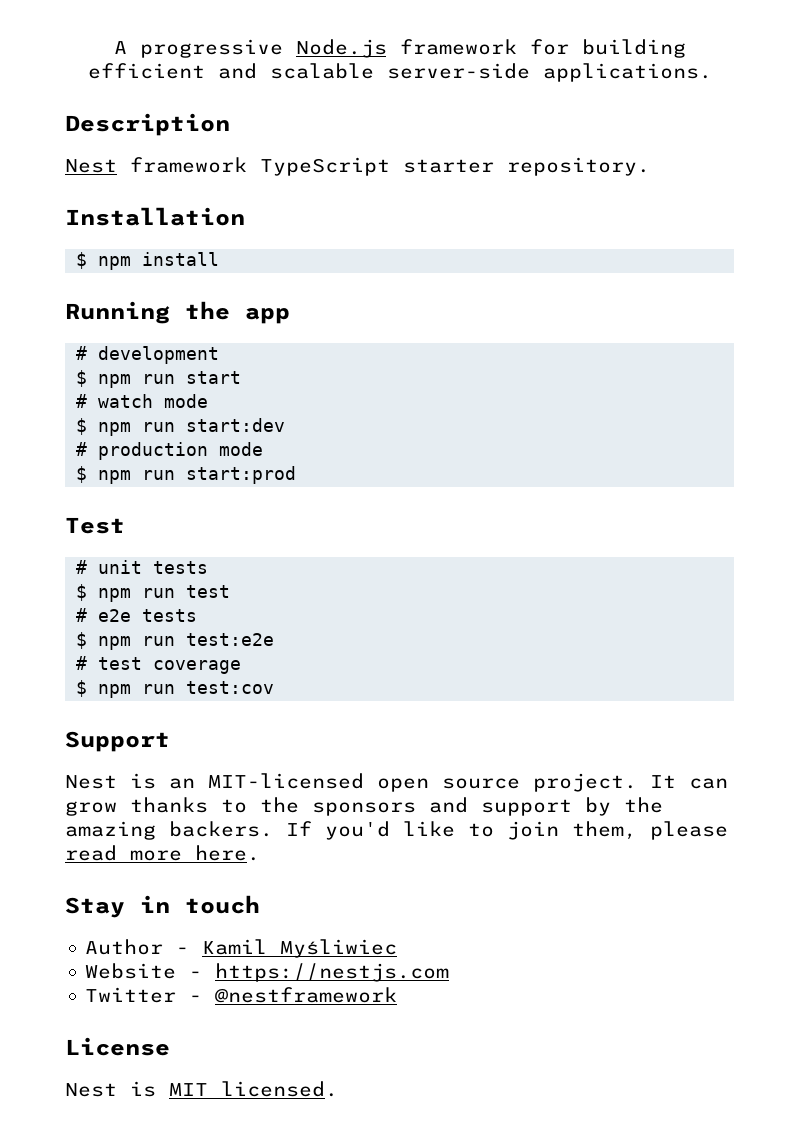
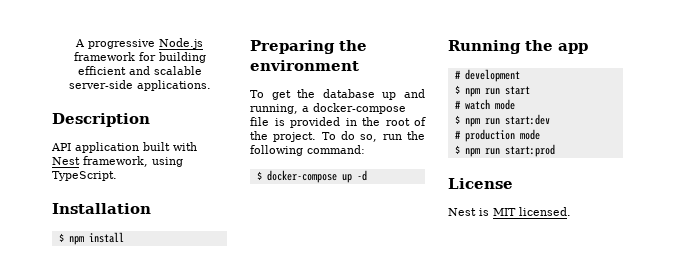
- Nest framework TypeScript starter repository.
+ API application built with Nest framework, using TypeScript.
  Installation
  $ npm install
+ Preparing the environment
+ To get the database up and running, a docker-compose file is provided in the root of the project. To do so, run the following command:
+ $ docker-compose up -d
- Test
- # unit tests
- $ npm run test
- # e2e tests
- $ npm run test:e2e
- # test coverage
- $ npm run test:cov
- Support
- Nest is an MIT-licensed open source project. It can grow thanks to the sponsors and support by the amazing backers. If you'd like to join them, please read more here.
- Stay in touch
- Author - Kamil Myśliwiec
- Website - https://nestjs.com
- Twitter - @nestframework

